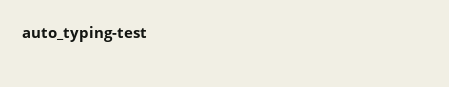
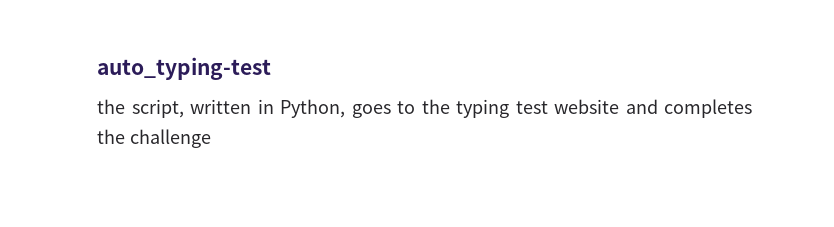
+ the script, written in Python, goes to the typing test website and completes the challenge

